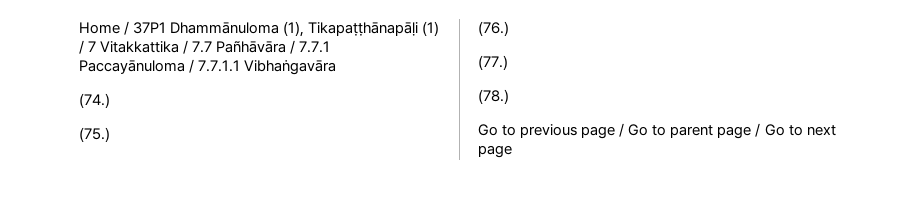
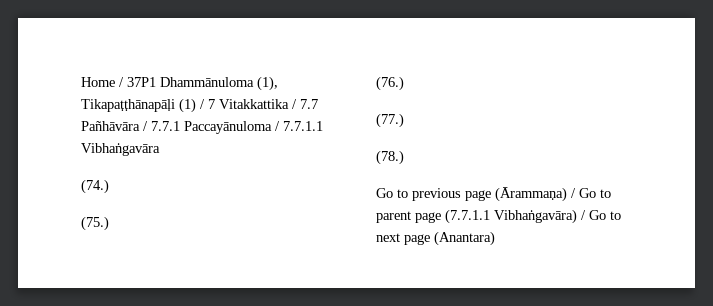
- Go to previous page / Go to parent page / Go to next page
+ Go to previous page (Ārammaṇa) / Go to parent page (7.7.1.1 Vibhaṅgavāra) / Go to next page (Anantara)

